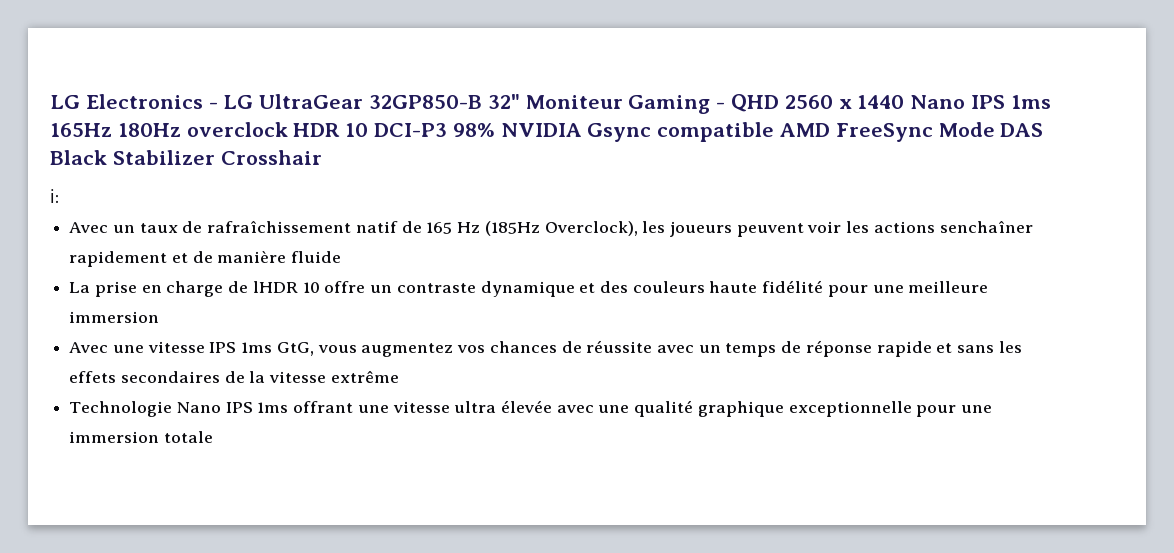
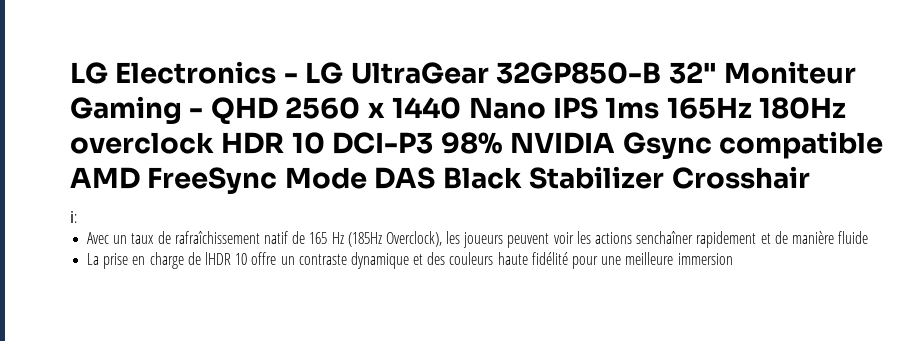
- Avec une vitesse IPS 1ms GtG, vous augmentez vos chances de réussite avec un temps de réponse rapide et sans les effets secondaires de la vitesse extrême
- Technologie Nano IPS 1ms offrant une vitesse ultra élevée avec une qualité graphique exceptionnelle pour une immersion totale

